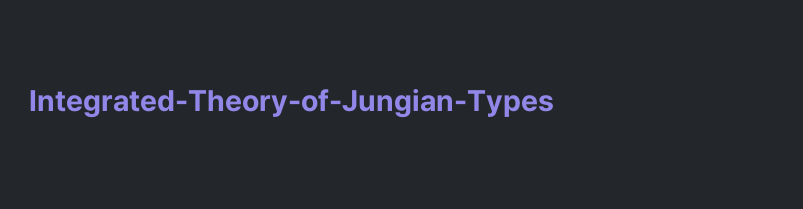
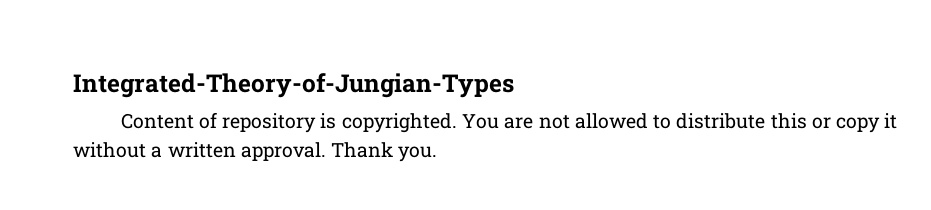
+ Content of repository is copyrighted. You are not allowed to distribute this or copy it without a written approval. Thank you.

